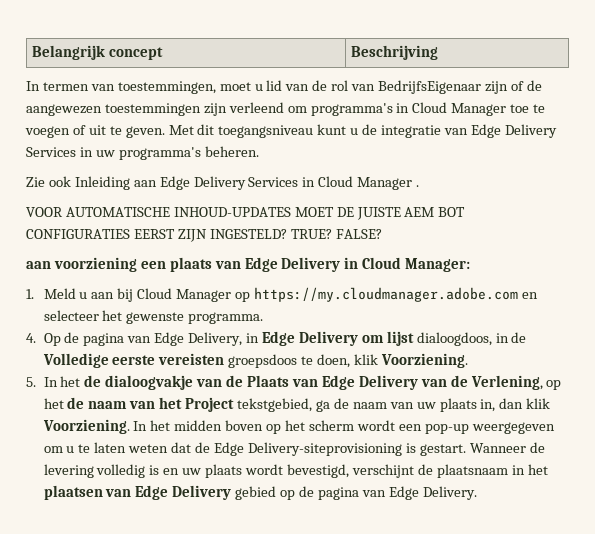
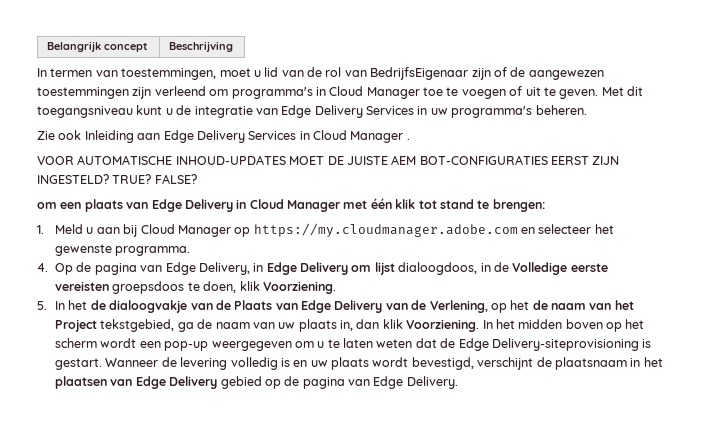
- VOOR AUTOMATISCHE INHOUD-UPDATES MOET DE JUISTE AEM BOT CONFIGURATIES EERST ZIJN INGESTELD?
+ VOOR AUTOMATISCHE INHOUD-UPDATES MOET DE JUISTE AEM BOT-CONFIGURATIES EERST ZIJN INGESTELD?
- aan voorziening een plaats van Edge Delivery in Cloud Manager:
+ om een plaats van Edge Delivery in Cloud Manager met één klik tot stand te brengen:

